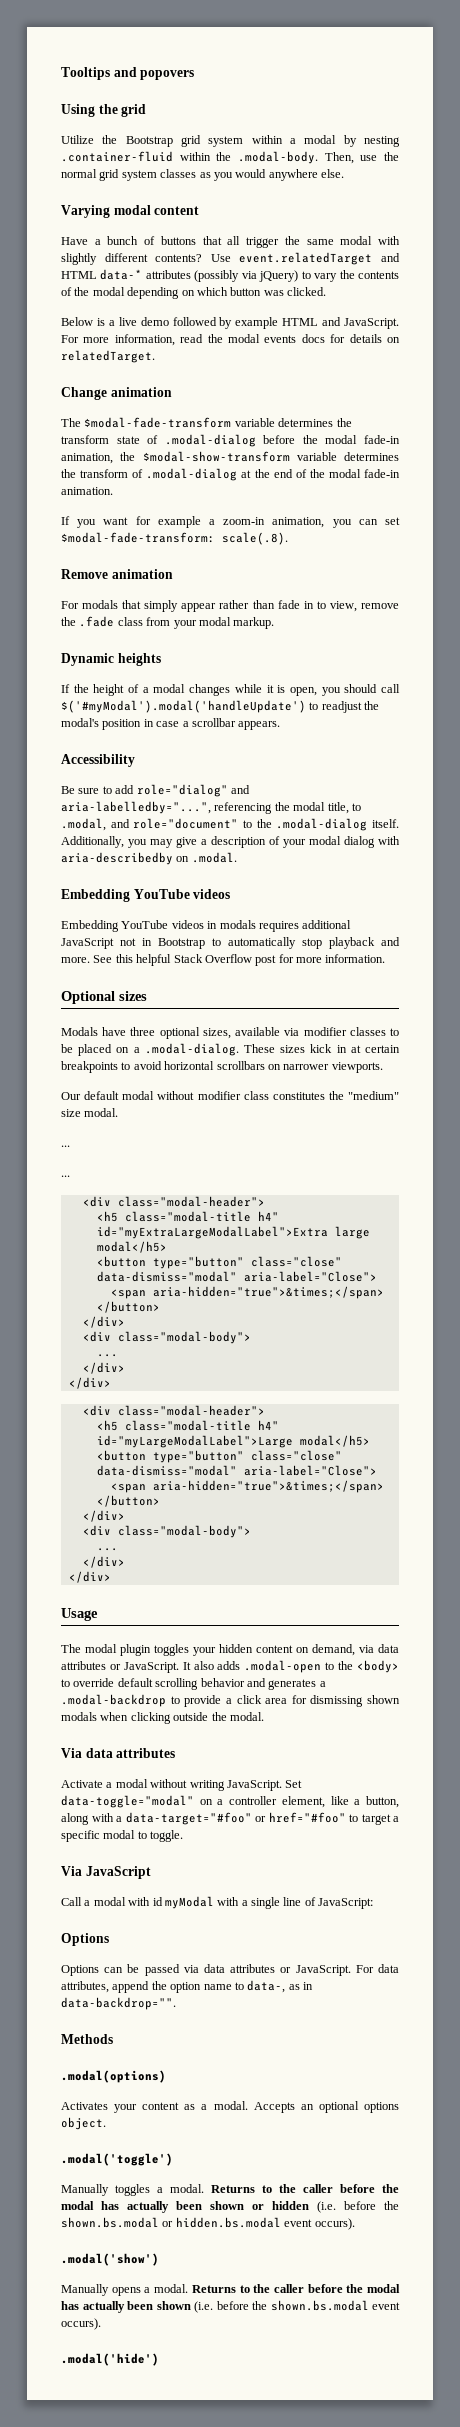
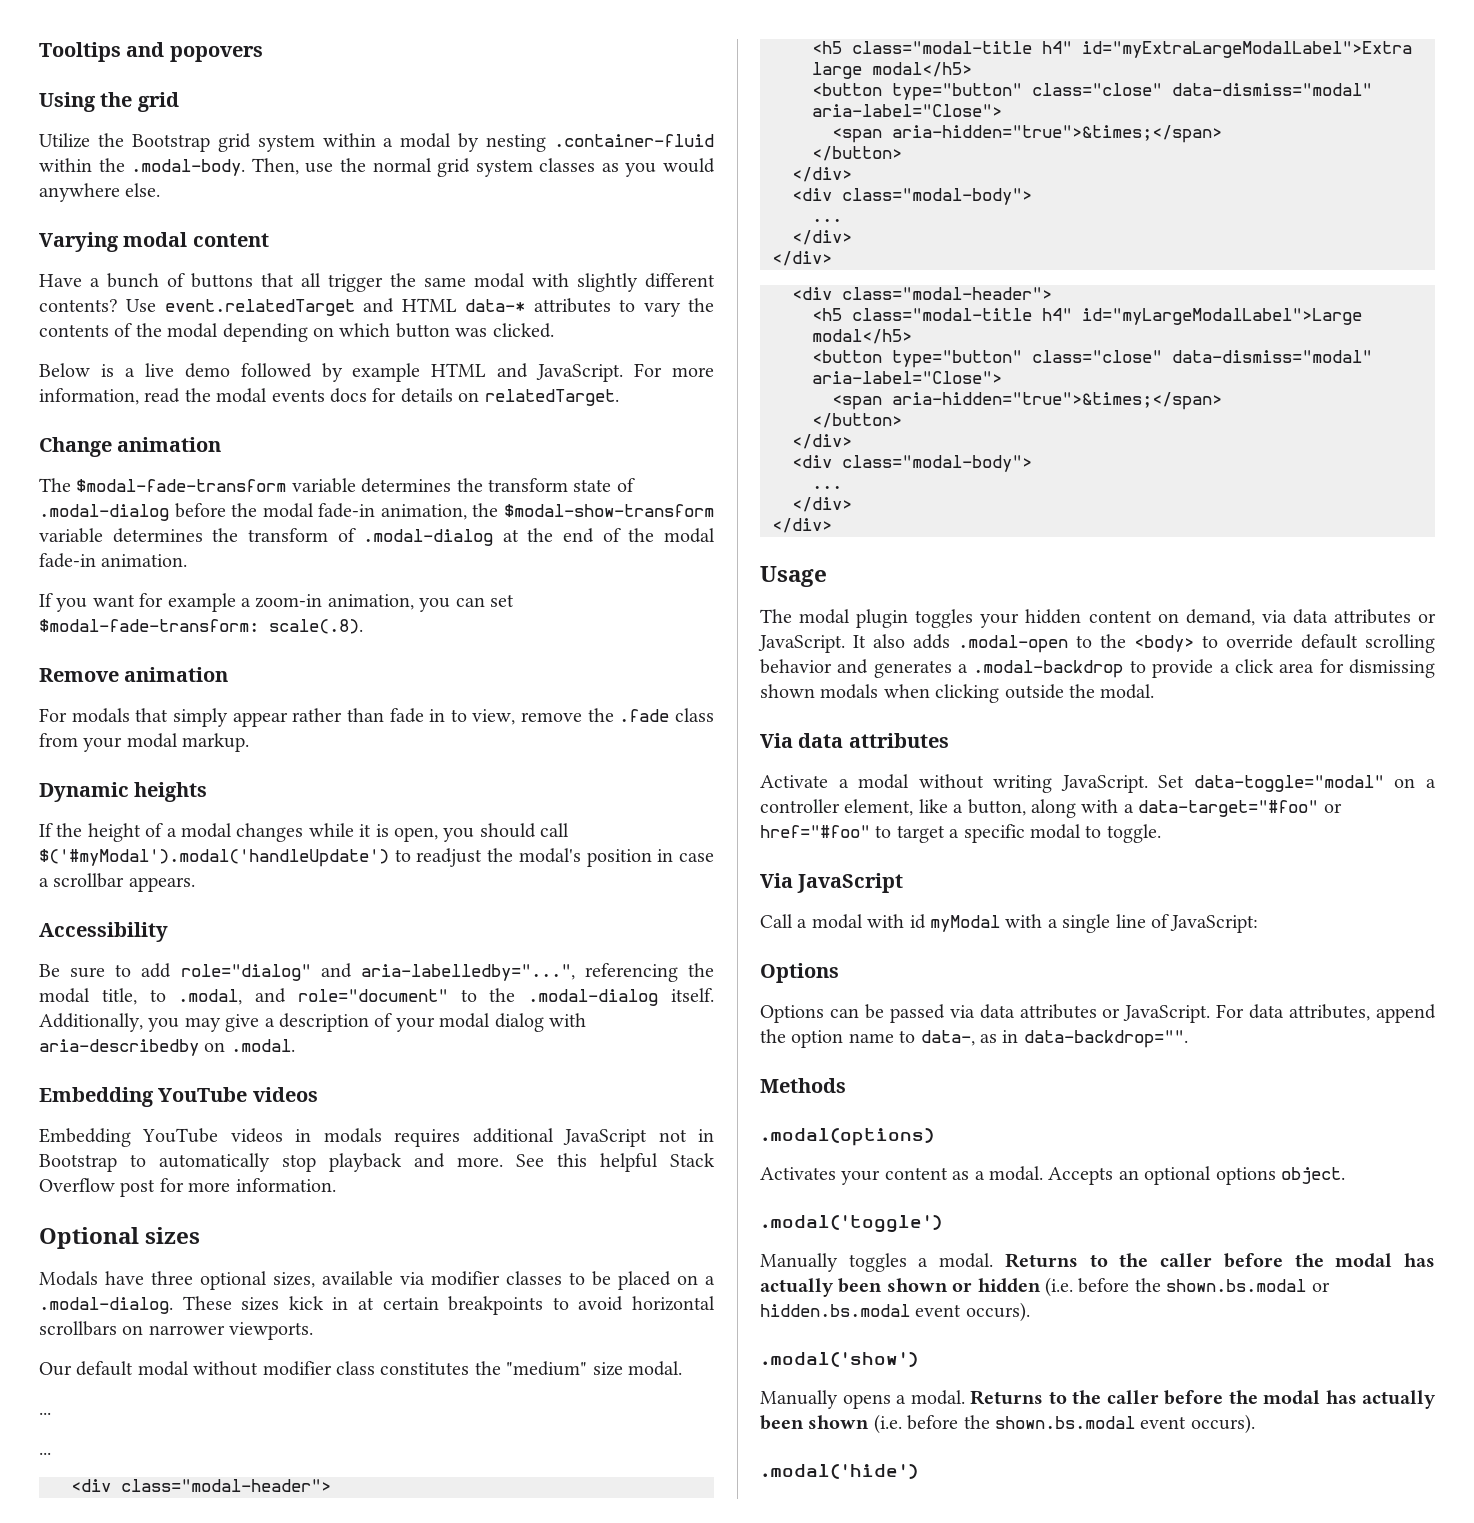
- Use event.relatedTarget and HTML data-* attributes (possibly via jQuery) to vary the contents of the modal depending on which button was clicked.
+ Use event.relatedTarget and HTML data-* attributes to vary the contents of the modal depending on which button was clicked.

